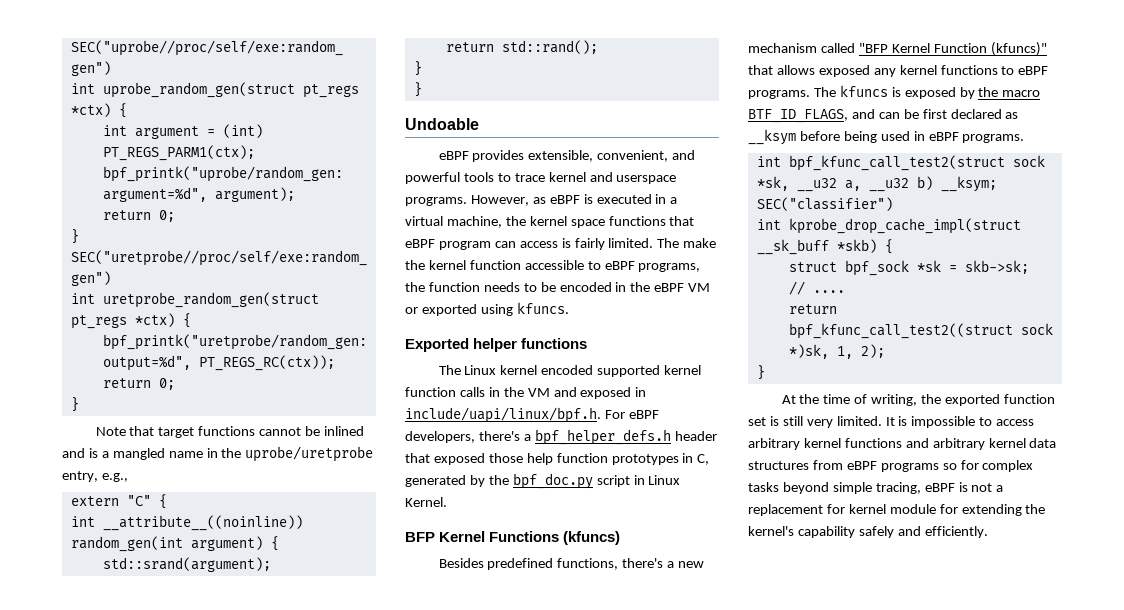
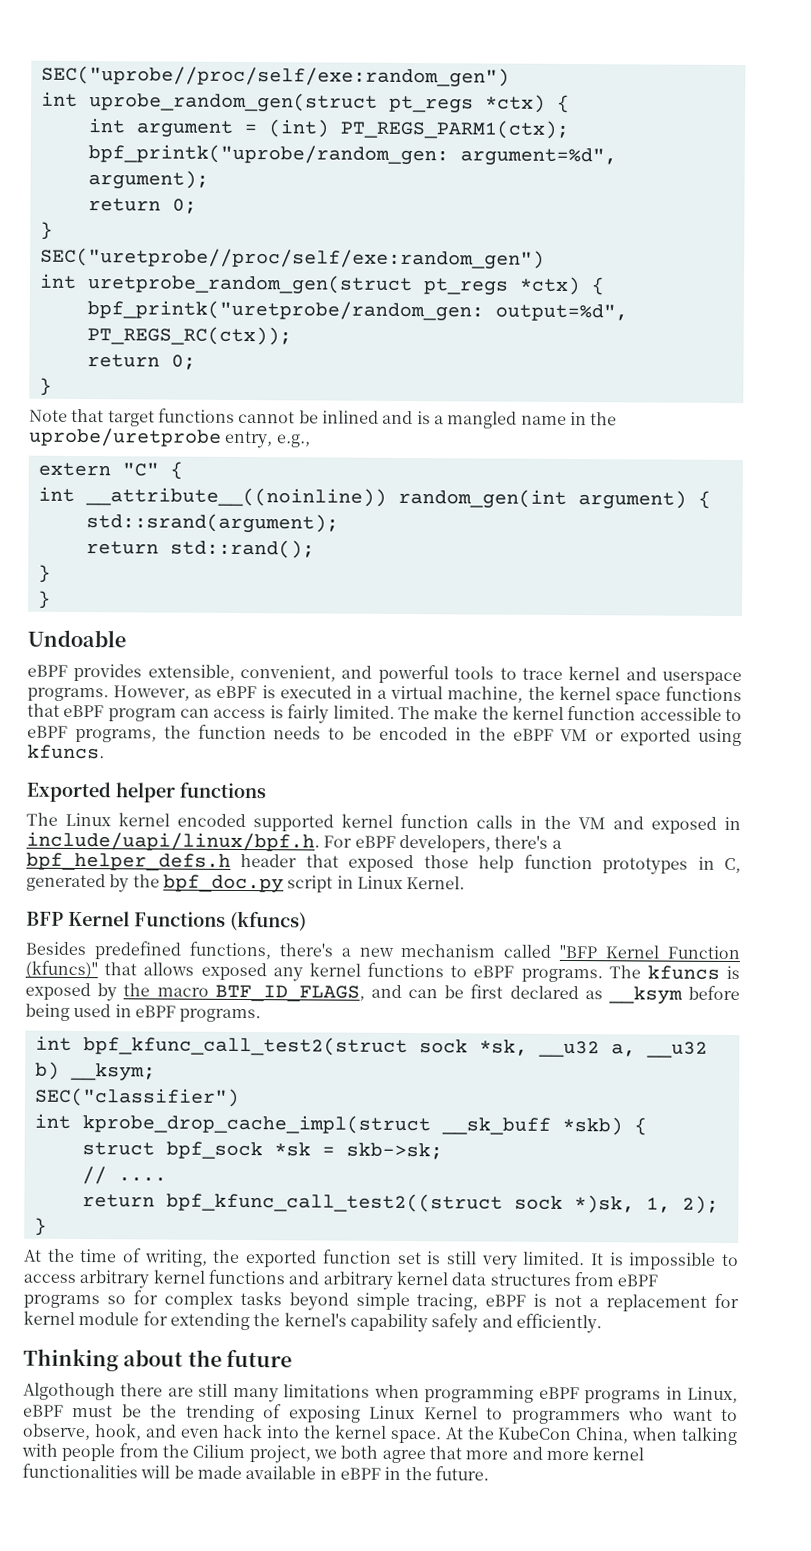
+ Thinking about the future
+ Algothough there are still many limitations when programming eBPF programs in Linux, eBPF must be the trending of exposing Linux Kernel to programmers who want to observe, hook, and even hack into the kernel space. At the KubeCon China, when talking with people from the Cilium project, we both agree that more and more kernel functionalities will be made available in eBPF in the future.

